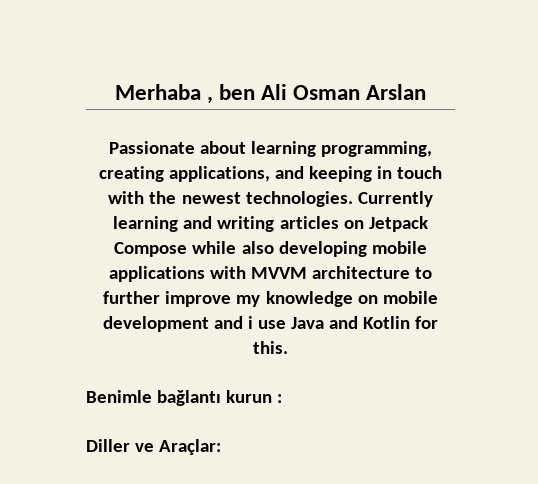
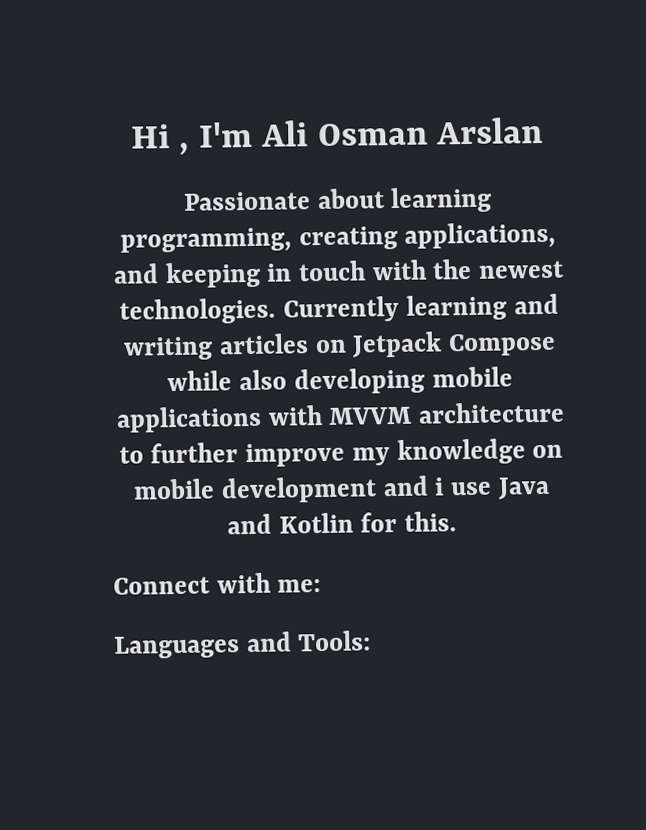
- Merhaba , ben Ali Osman Arslan
+ Hi , I'm Ali Osman Arslan
- Benimle bağlantı kurun :
- Diller ve Araçlar:
+ Connect with me:
+ Languages and Tools:

